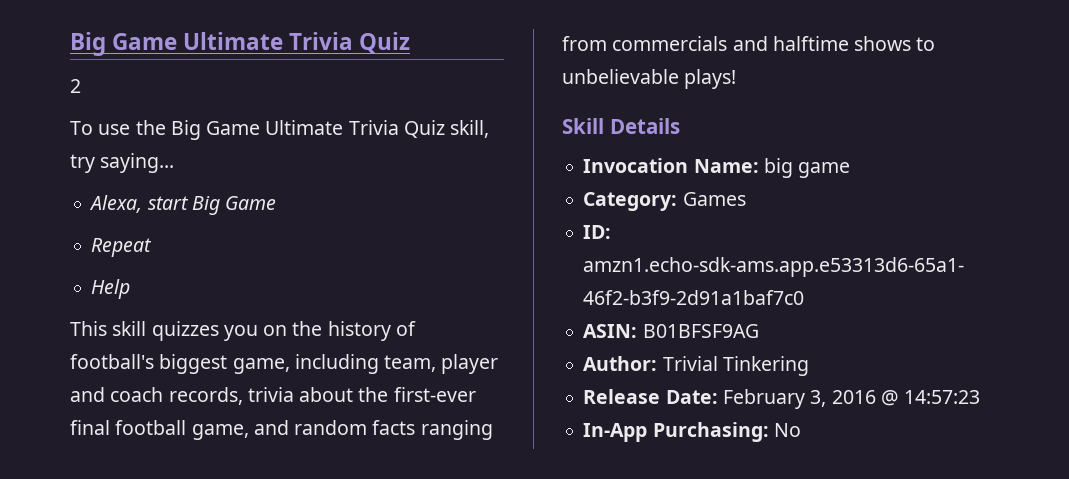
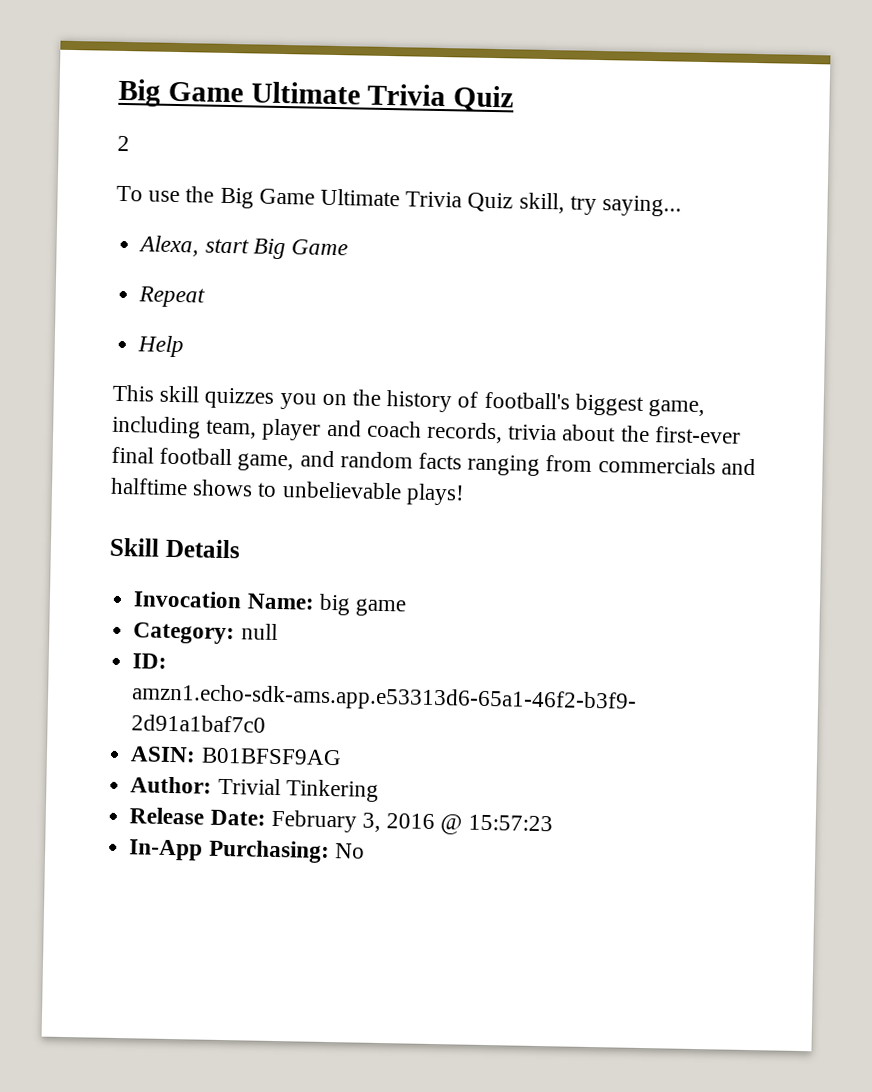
- Category: Games
+ Category: null
- Release Date: February 3, 2016 @ 14:57:23
+ Release Date: February 3, 2016 @ 15:57:23

